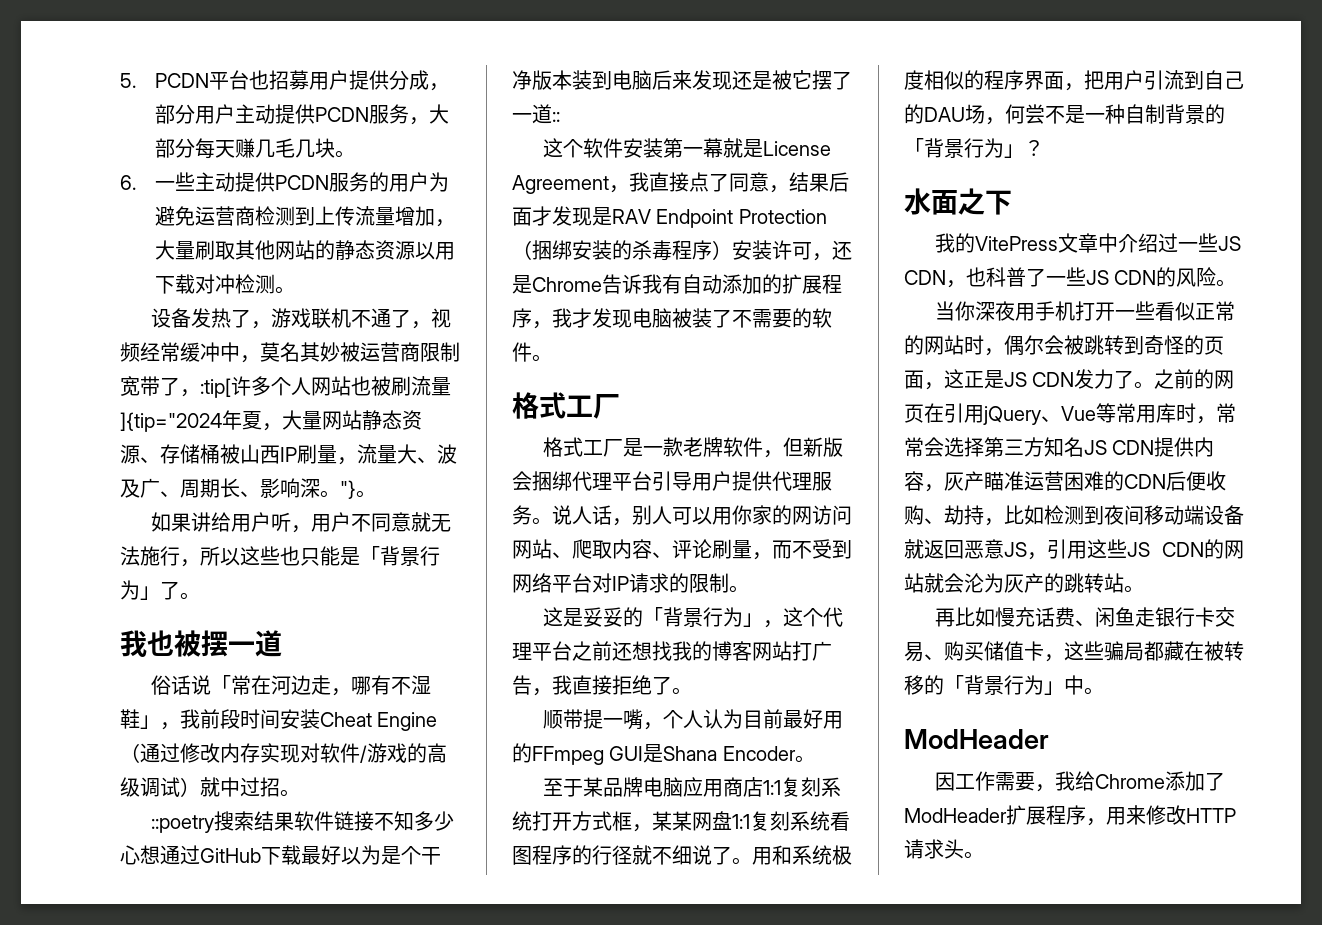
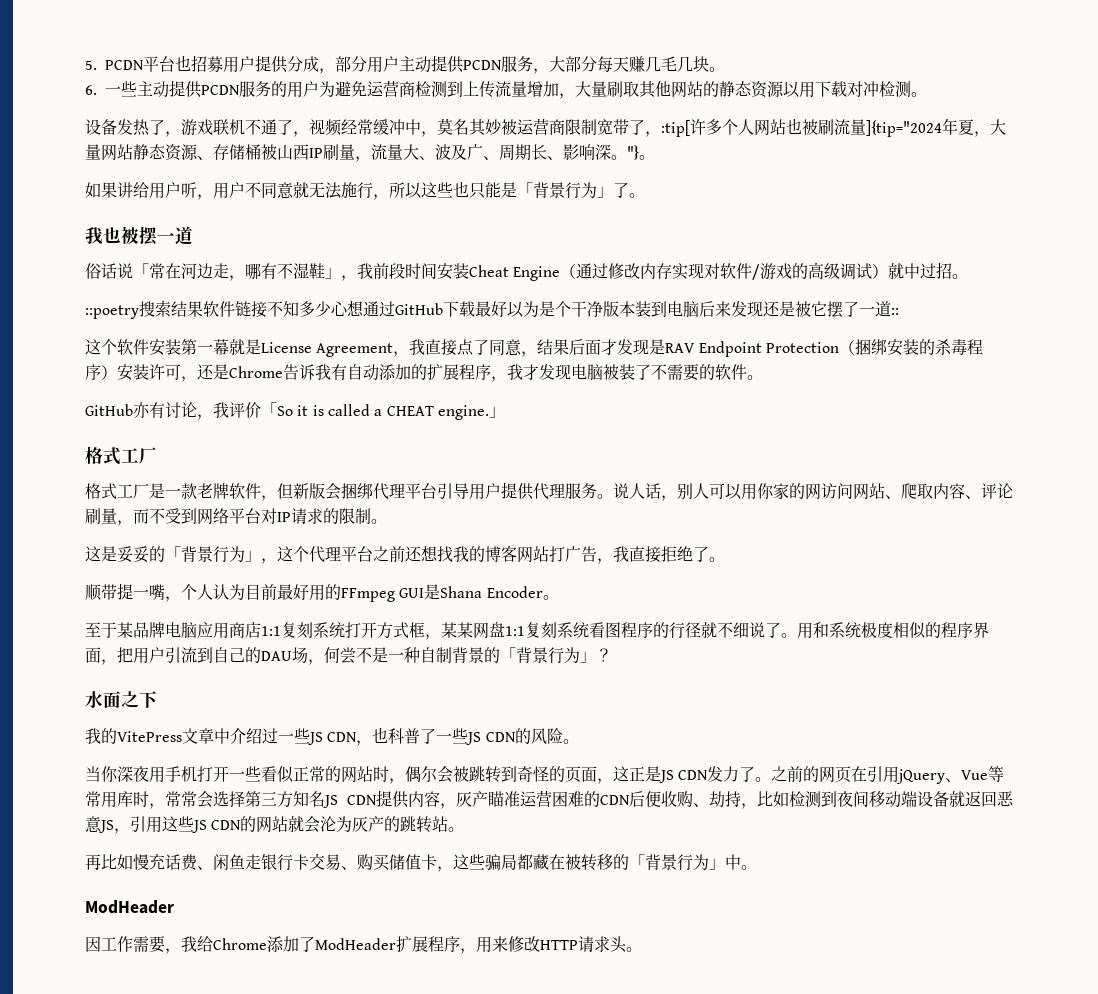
+ GitHub亦有讨论，我评价「So it is called a CHEAT engine.」

